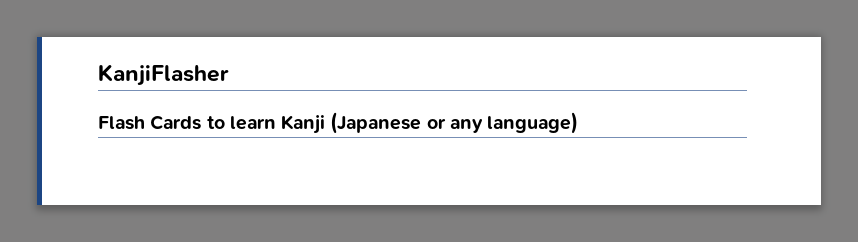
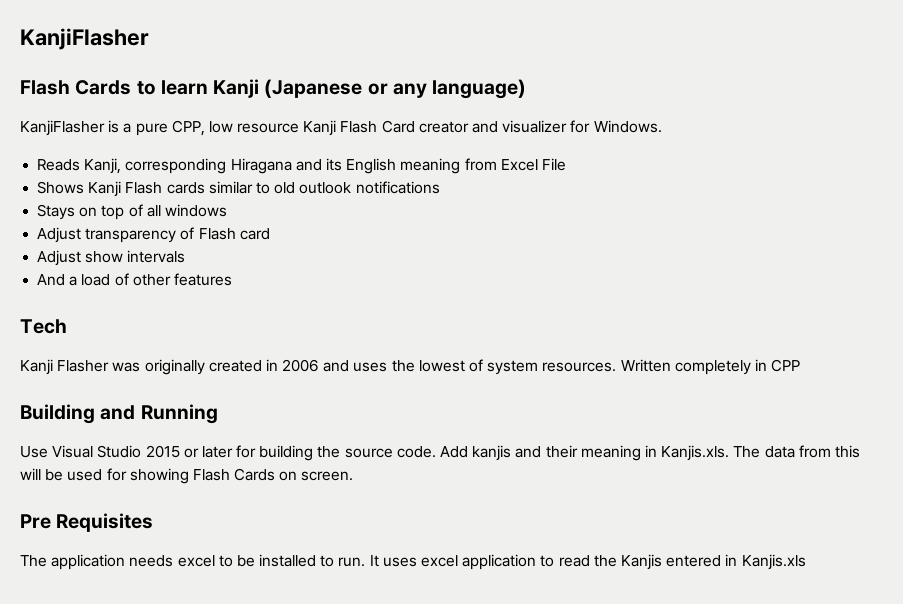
+ KanjiFlasher is a pure CPP, low resource Kanji Flash Card creator and visualizer for Windows.
+ Reads Kanji, corresponding Hiragana and its English meaning from Excel File
+ Shows Kanji Flash cards similar to old outlook notifications
+ Stays on top of all windows
+ Adjust transparency of Flash card
+ Adjust show intervals
+ And a load of other features
+ Tech
+ Kanji Flasher was originally created in 2006 and uses the lowest of system resources. Written completely in CPP
+ Building and Running
+ Use Visual Studio 2015 or later for building the source code. Add kanjis and their meaning in Kanjis.xls. The data from this will be used for showing Flash Cards on screen.
+ Pre Requisites
+ The application needs excel to be installed to run. It uses excel application to read the Kanjis entered in Kanjis.xls

